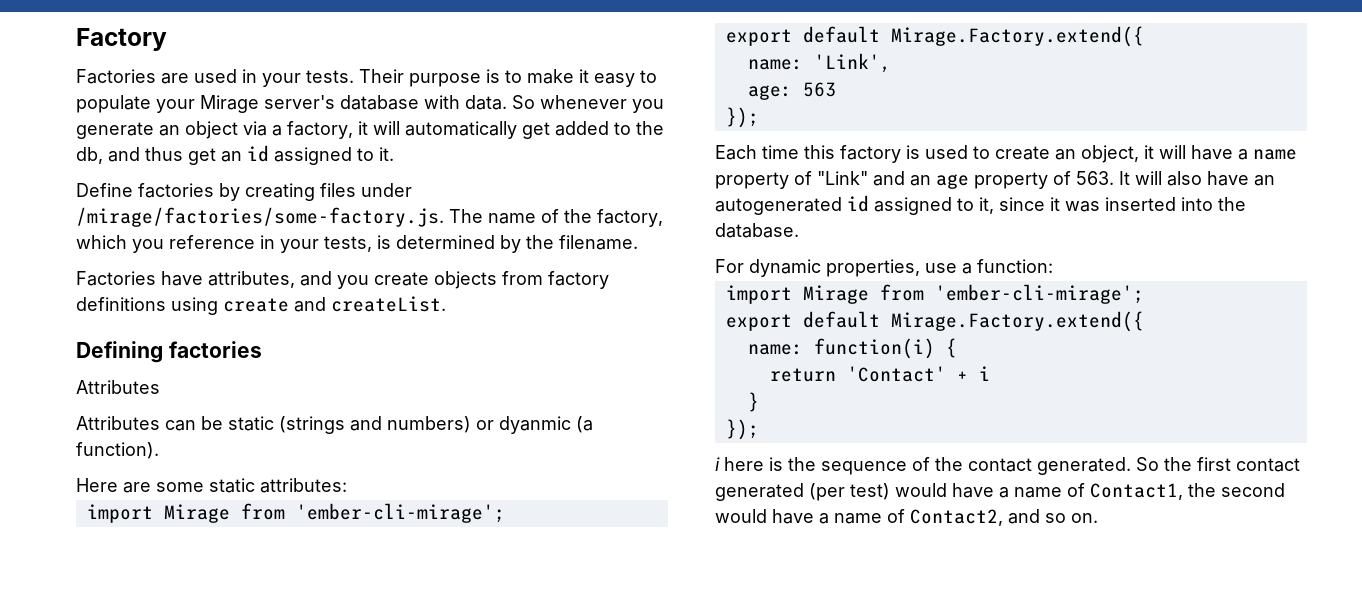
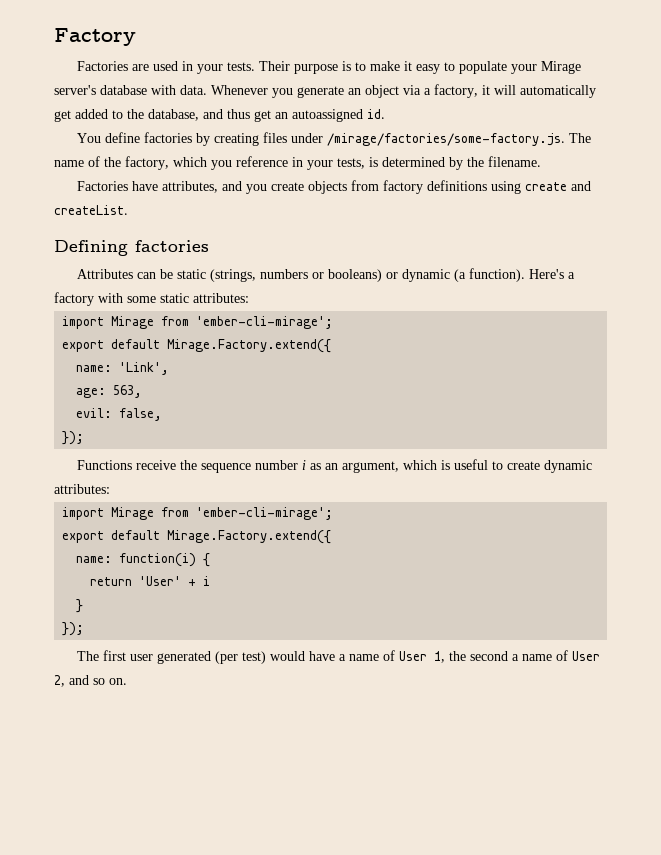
- So whenever you generate an object via a factory, it will automatically get added to the db, and thus get an id assigned to it.
- Define factories by creating files under /mirage/factories/some-factory.js. The name of the factory, which you reference in your tests, is determined by the filename.
+ Whenever you generate an object via a factory, it will automatically get added to the database, and thus get an autoassigned id.
+ You define factories by creating files under /mirage/factories/some-factory.js. The name of the factory, which you reference in your tests, is determined by the filename.
  Defining factories
- Attributes
- Attributes can be static (strings and numbers) or dyanmic (a function).
- Here are some static attributes:
+ Attributes can be static (strings, numbers or booleans) or dynamic (a function). Here's a factory with some static attributes:
- age: 563
+ age: 563,
+ evil: false,
  });
- Each time this factory is used to create an object, it will have a name property of "Link" and an age property of 563. It will also have an autogenerated id assigned to it, since it was inserted into the database.
- For dynamic properties, use a function:
+ Functions receive the sequence number i as an argument, which is useful to create dynamic attributes:
- return 'Contact' + i
+ return 'User' + i
- i here is the sequence of the contact generated. So the first contact generated (per test) would have a name of Contact1, the second would have a name of Contact2, and so on.
+ The first user generated (per test) would have a name of User 1, the second a name of User 2, and so on.

